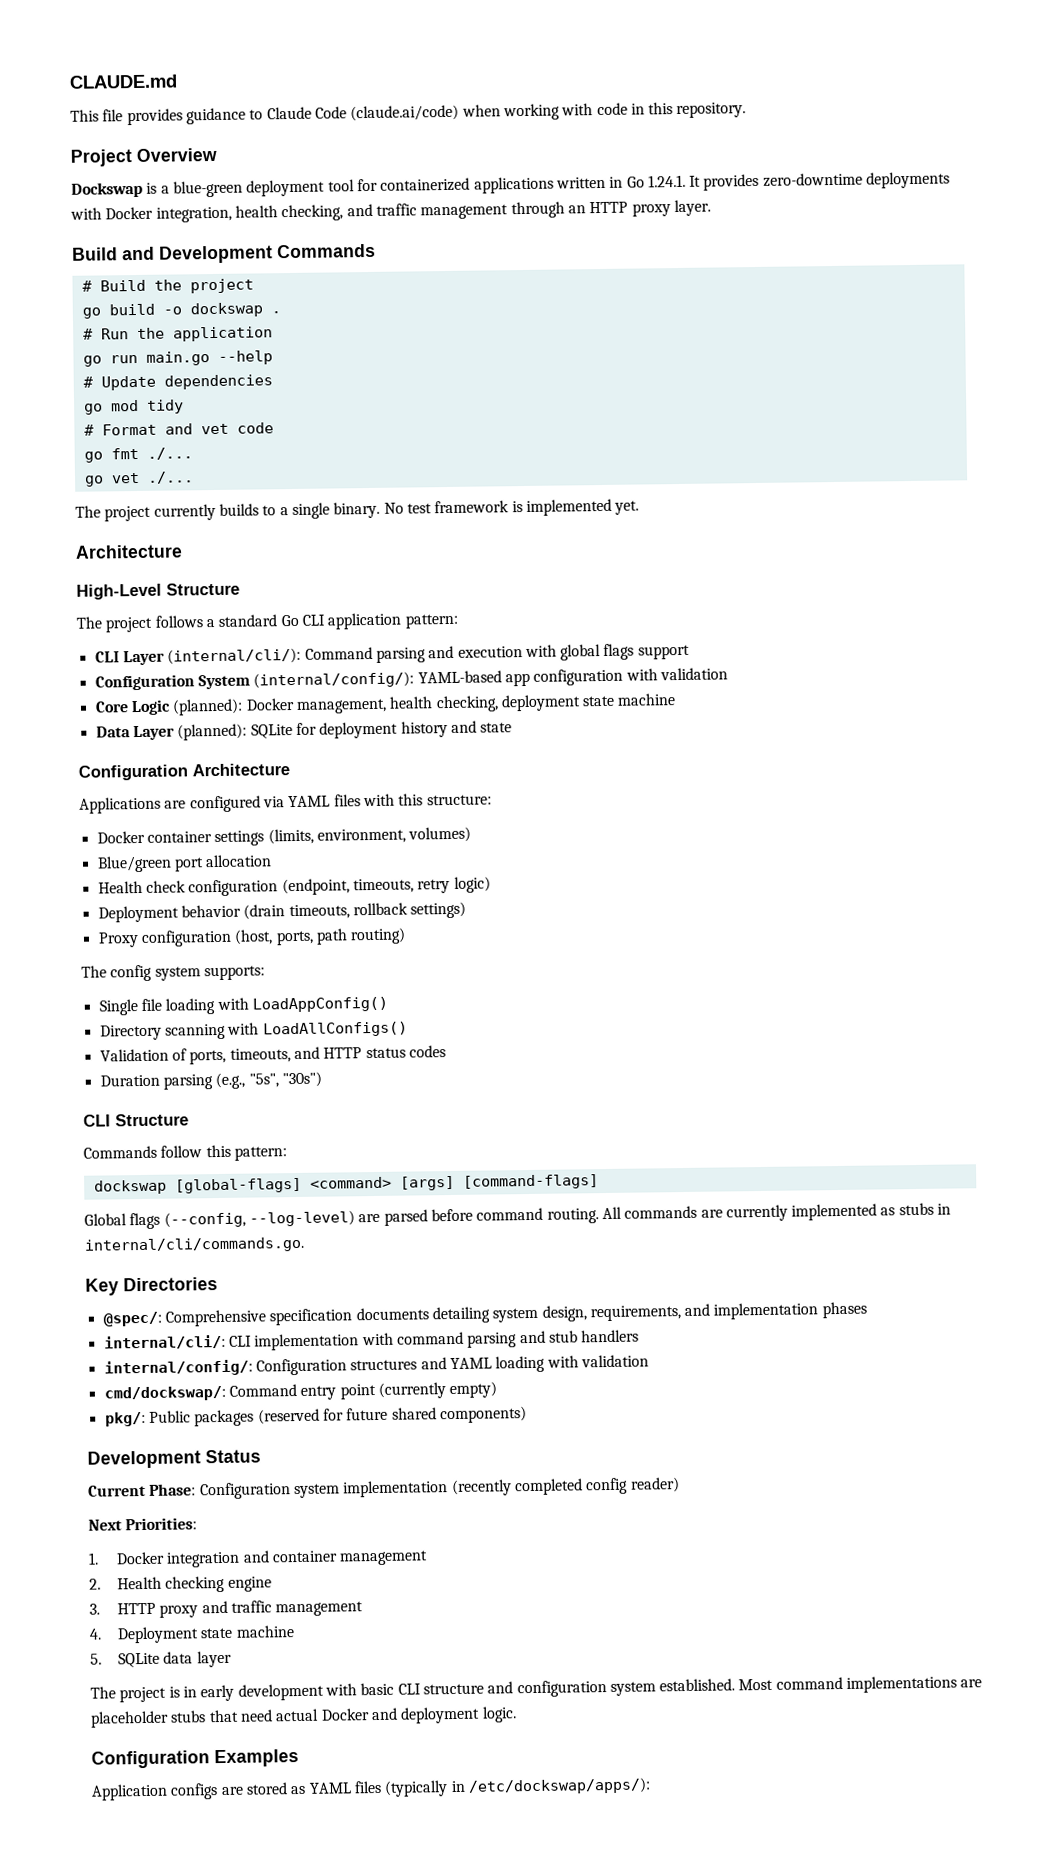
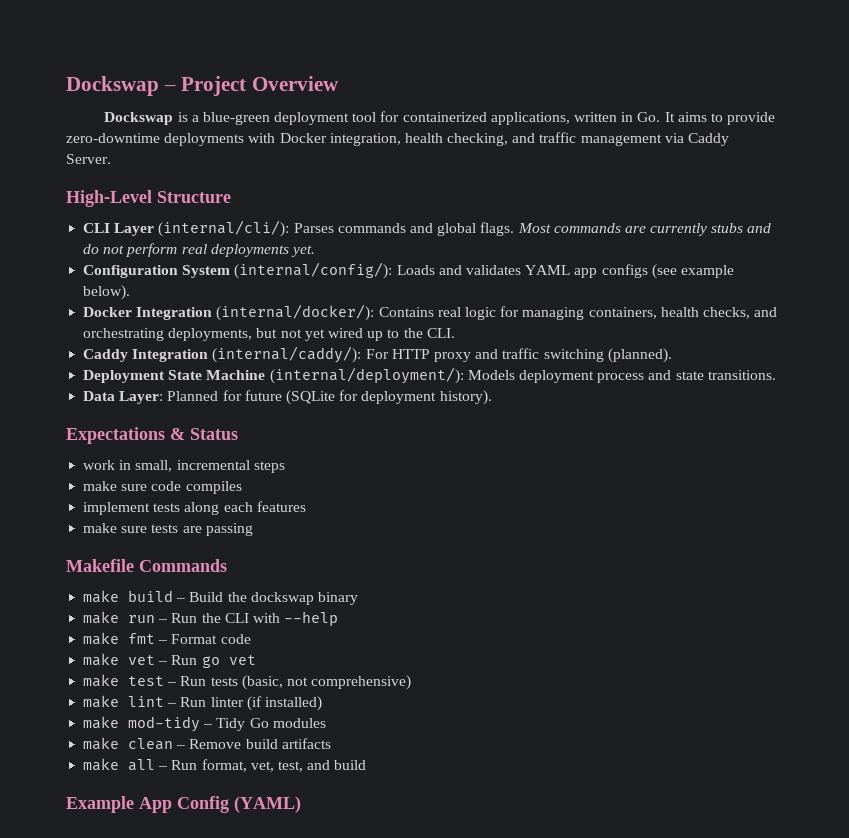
- CLAUDE.md
- This file provides guidance to Claude Code (claude.ai/code) when working with code in this repository.
- Project Overview
+ Dockswap – Project Overview
- Dockswap is a blue-green deployment tool for containerized applications written in Go 1.24.1. It provides zero-downtime deployments with Docker integration, health checking, and traffic management through an HTTP proxy layer.
- Build and Development Commands
- # Build the project
- go build -o dockswap .
- # Run the application
- go run main.go --help
- # Update dependencies
- go mod tidy
- # Format and vet code
- go fmt ./...
- go vet ./...
- The project currently builds to a single binary. No test framework is implemented yet.
- Architecture
+ Dockswap is a blue-green deployment tool for containerized applications, written in Go. It aims to provide zero-downtime deployments with Docker integration, health checking, and traffic management via Caddy Server.
  High-Level Structure
- The project follows a standard Go CLI application pattern:
- CLI Layer (internal/cli/): Command parsing and execution with global flags support
- Configuration System (internal/config/): YAML-based app configuration with validation
- Core Logic (planned): Docker management, health checking, deployment state machine
- Data Layer (planned): SQLite for deployment history and state
- Configuration Architecture
- Applications are configured via YAML files with this structure:
- Docker container settings (limits, environment, volumes)
- Blue/green port allocation
- Health check configuration (endpoint, timeouts, retry logic)
- Deployment behavior (drain timeouts, rollback settings)
- Proxy configuration (host, ports, path routing)
- The config system supports:
- Single file loading with LoadAppConfig()
- Directory scanning with LoadAllConfigs()
- Validation of ports, timeouts, and HTTP status codes
- Duration parsing (e.g., "5s", "30s")
- CLI Structure
- Commands follow this pattern:
- dockswap [global-flags] <command> [args] [command-flags]
- Global flags (--config, --log-level) are parsed before command routing. All commands are currently implemented as stubs in internal/cli/commands.go.
- Key Directories
- @spec/: Comprehensive specification documents detailing system design, requirements, and implementation phases
- internal/cli/: CLI implementation with command parsing and stub handlers
- internal/config/: Configuration structures and YAML loading with validation
- cmd/dockswap/: Command entry point (currently empty)
- pkg/: Public packages (reserved for future shared components)
- Development Status
- Current Phase: Configuration system implementation (recently completed config reader)
- Next Priorities:
- 1. Docker integration and container management
- 2. Health checking engine
- 3. HTTP proxy and traffic management
- 4. Deployment state machine
- 5. SQLite data layer
- The project is in early development with basic CLI structure and configuration system established. Most command implementations are placeholder stubs that need actual Docker and deployment logic.
- Configuration Examples
- Application configs are stored as YAML files (typically in /etc/dockswap/apps/):
+ CLI Layer (internal/cli/): Parses commands and global flags. Most commands are currently stubs and do not perform real deployments yet.
+ Configuration System (internal/config/): Loads and validates YAML app configs (see example below).
+ Docker Integration (internal/docker/): Contains real logic for managing containers, health checks, and orchestrating deployments, but not yet wired up to the CLI.
+ Caddy Integration (internal/caddy/): For HTTP proxy and traffic switching (planned).
+ Deployment State Machine (internal/deployment/): Models deployment process and state transitions.
+ Data Layer: Planned for future (SQLite for deployment history).
+ Expectations & Status
+ work in small, incremental steps
+ make sure code compiles
+ implement tests along each features
+ make sure tests are passing
+ Makefile Commands
+ make build – Build the dockswap binary
+ make run – Run the CLI with --help
+ make fmt – Format code
+ make vet – Run go vet
+ make test – Run tests (basic, not comprehensive)
+ make lint – Run linter (if installed)
+ make mod-tidy – Tidy Go modules
+ make clean – Remove build artifacts
+ make all – Run format, vet, test, and build
+ Example App Config (YAML)

